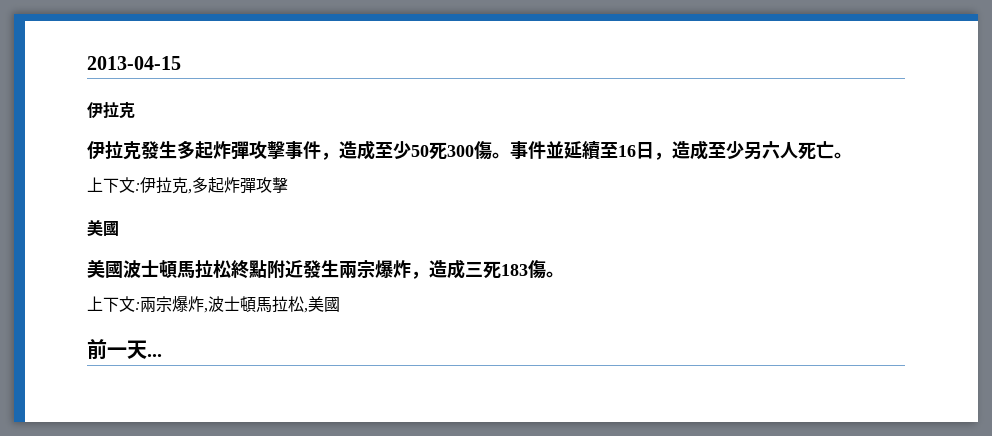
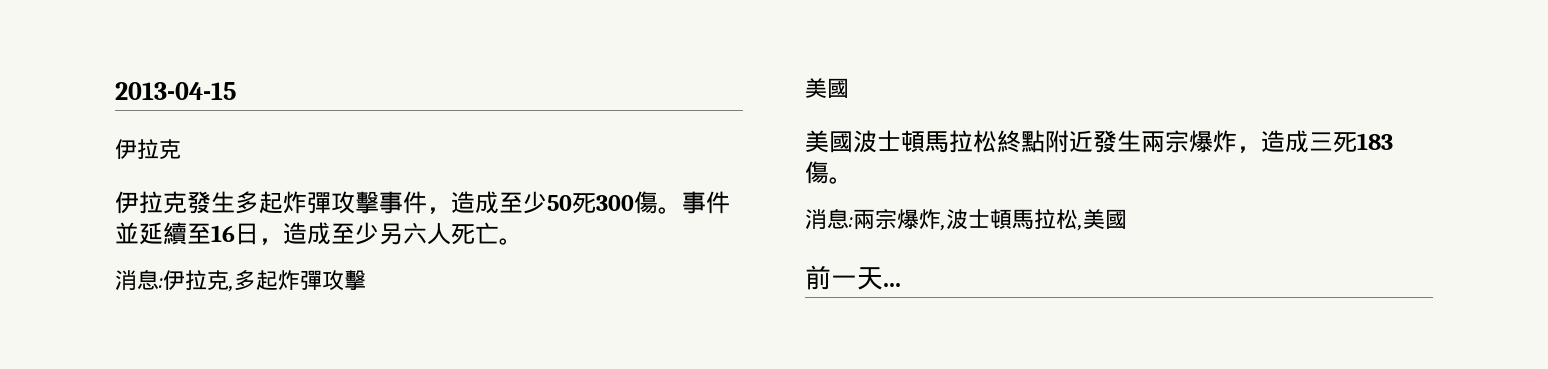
- 上下文:伊拉克,多起炸彈攻擊
+ 消息:伊拉克,多起炸彈攻擊
- 上下文:兩宗爆炸,波士頓馬拉松,美國
+ 消息:兩宗爆炸,波士頓馬拉松,美國

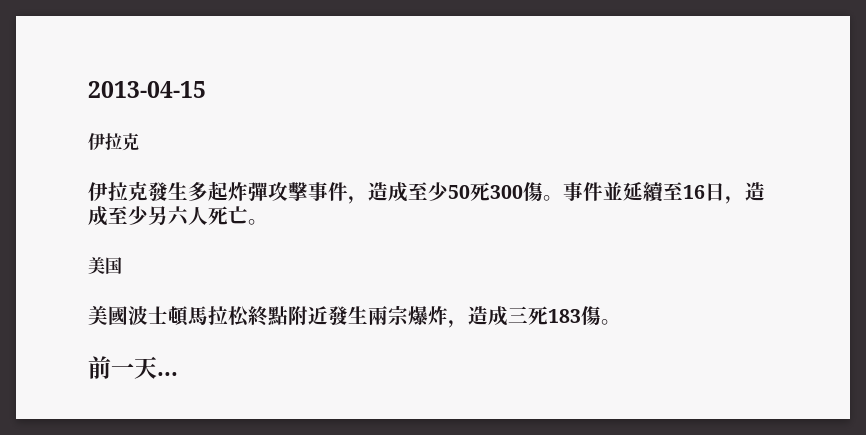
- 消息:伊拉克,多起炸彈攻擊
- 美國
+ 美国
- 消息:兩宗爆炸,波士頓馬拉松,美國

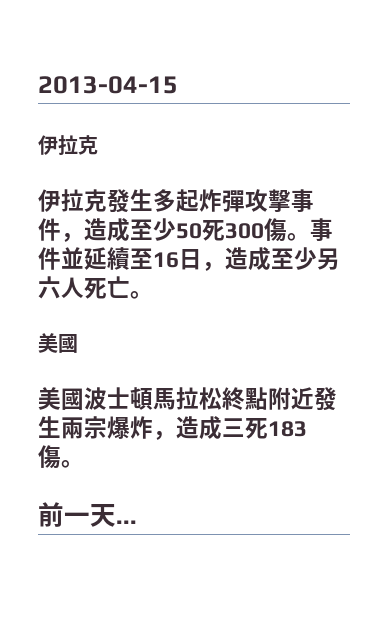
  事件並延續至16日，造成至少另六人死亡。
- 美国
+ 美國

